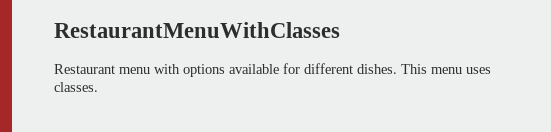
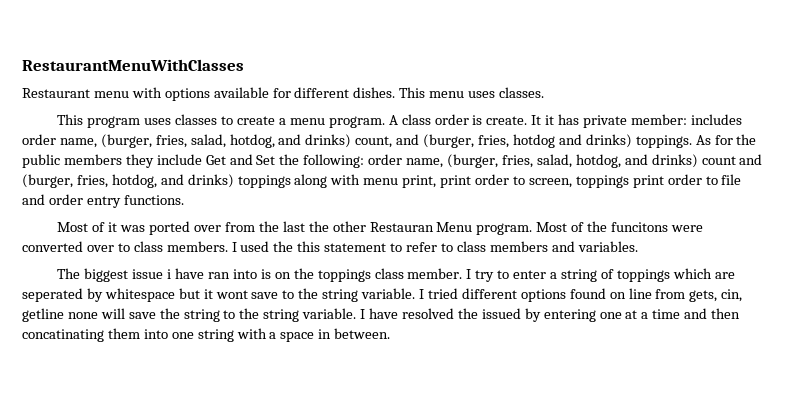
+ This program uses classes to create a menu program. A class order is create. It it has private member: includes order name, (burger, fries, salad, hotdog, and drinks) count, and (burger, fries, hotdog and drinks) toppings. As for the public members they include Get and Set the following: order name, (burger, fries, salad, hotdog, and drinks) count and (burger, fries, hotdog, and drinks) toppings along with menu print, print order to screen, toppings print order to file and order entry functions.
+ Most of it was ported over from the last the other Restauran Menu program. Most of the funcitons were converted over to class members. I used the this statement to refer to class members and variables.
+ The biggest issue i have ran into is on the toppings class member. I try to enter a string of toppings which are seperated by whitespace but it wont save to the string variable. I tried different options found on line from gets, cin, getline none will save the string to the string variable. I have resolved the issued by entering one at a time and then concatinating them into one string with a space in between.

